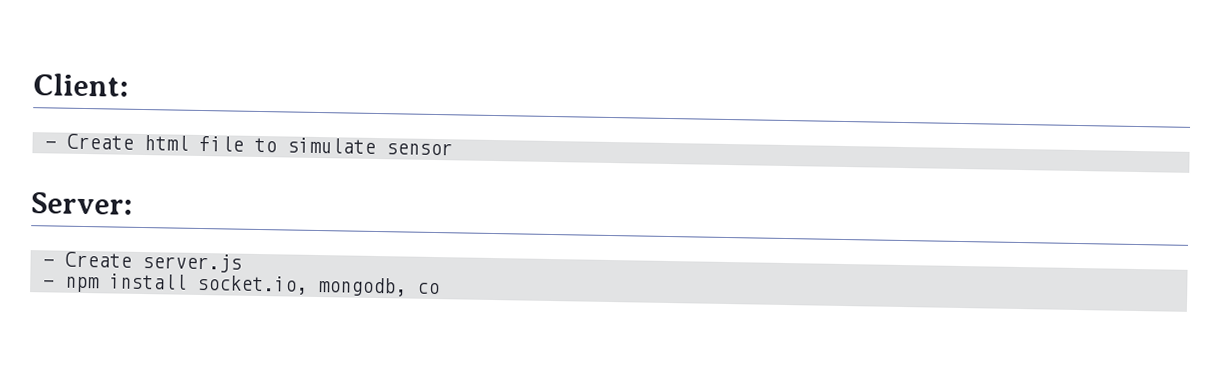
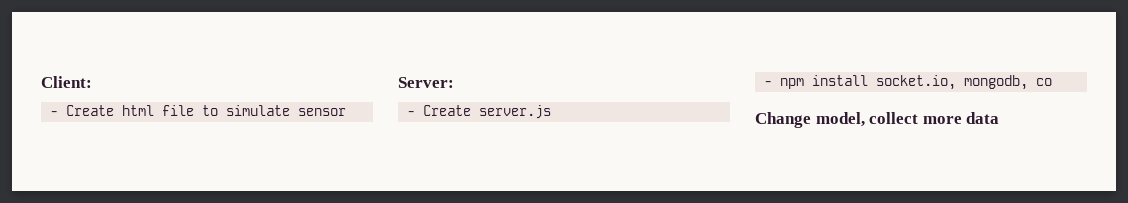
+ Change model, collect more data

